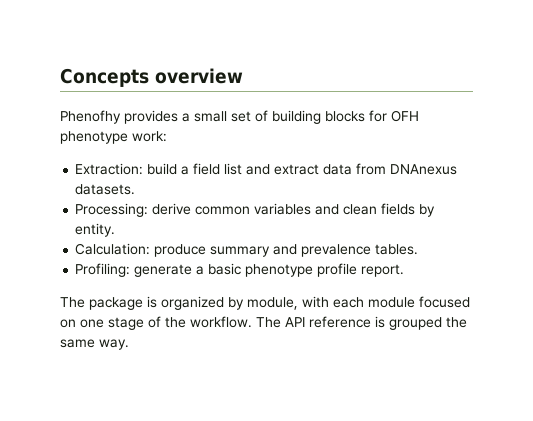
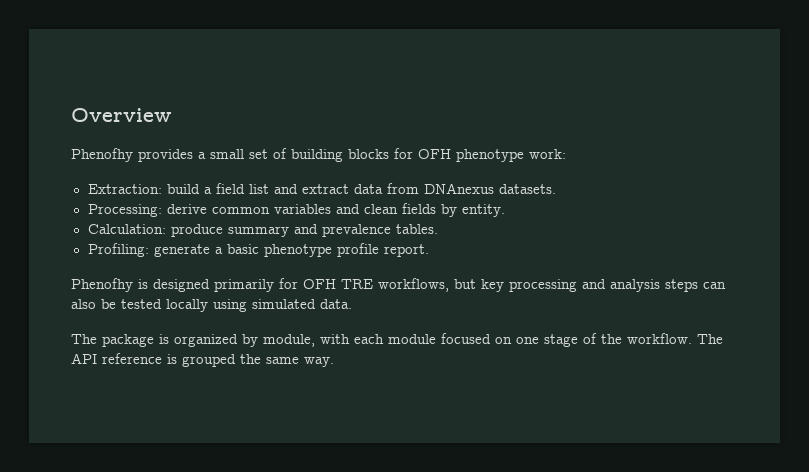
- Concepts overview
+ Overview
+ Phenofhy is designed primarily for OFH TRE workflows, but key processing and analysis steps can also be tested locally using simulated data.

